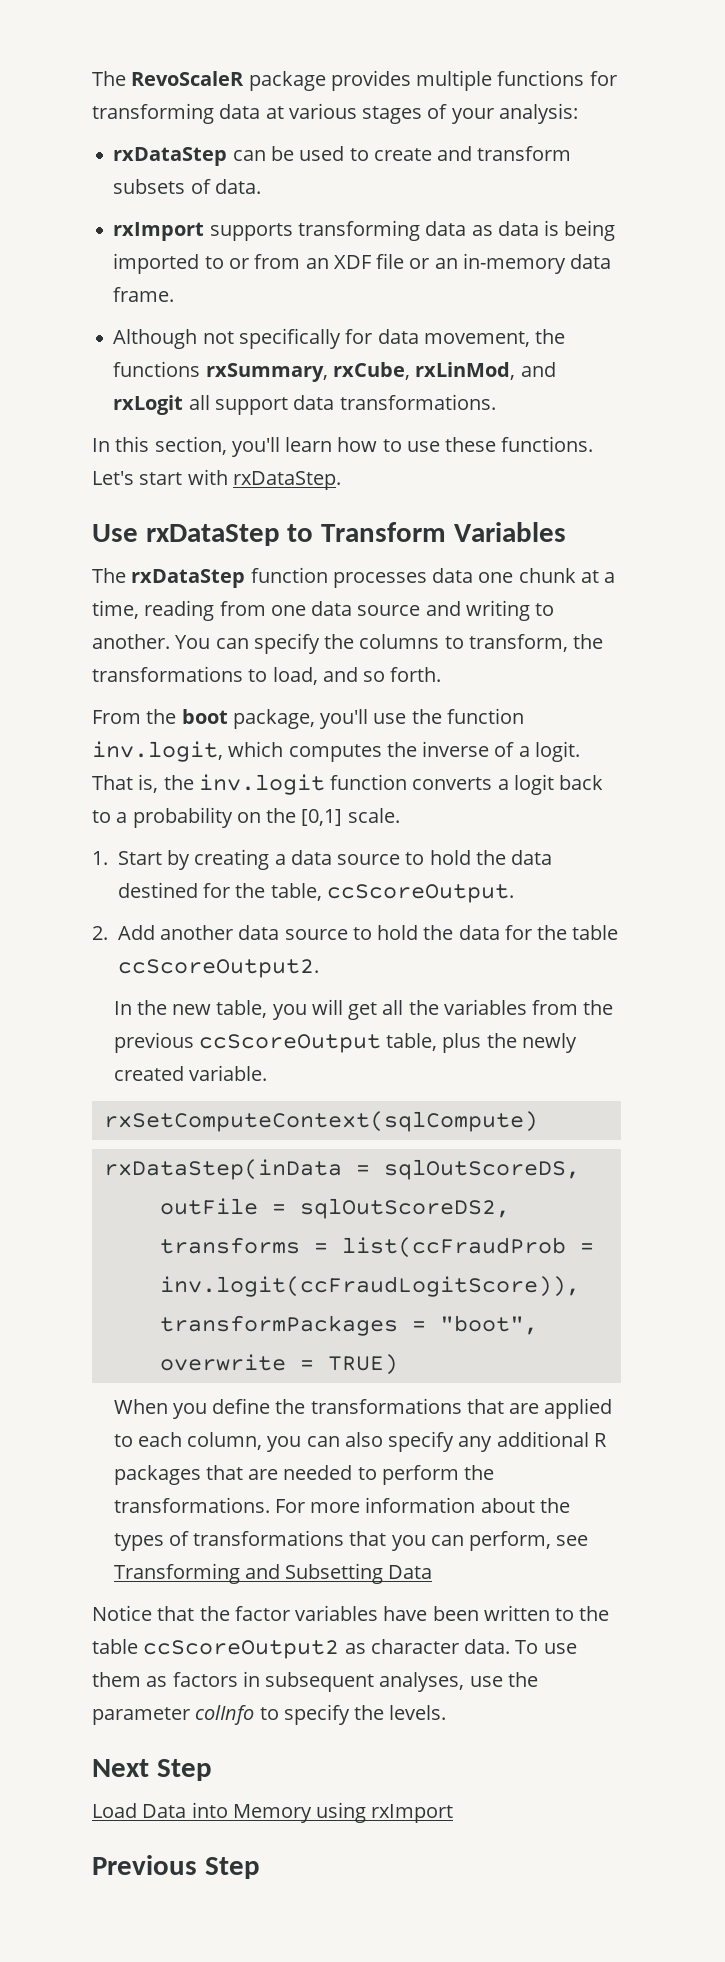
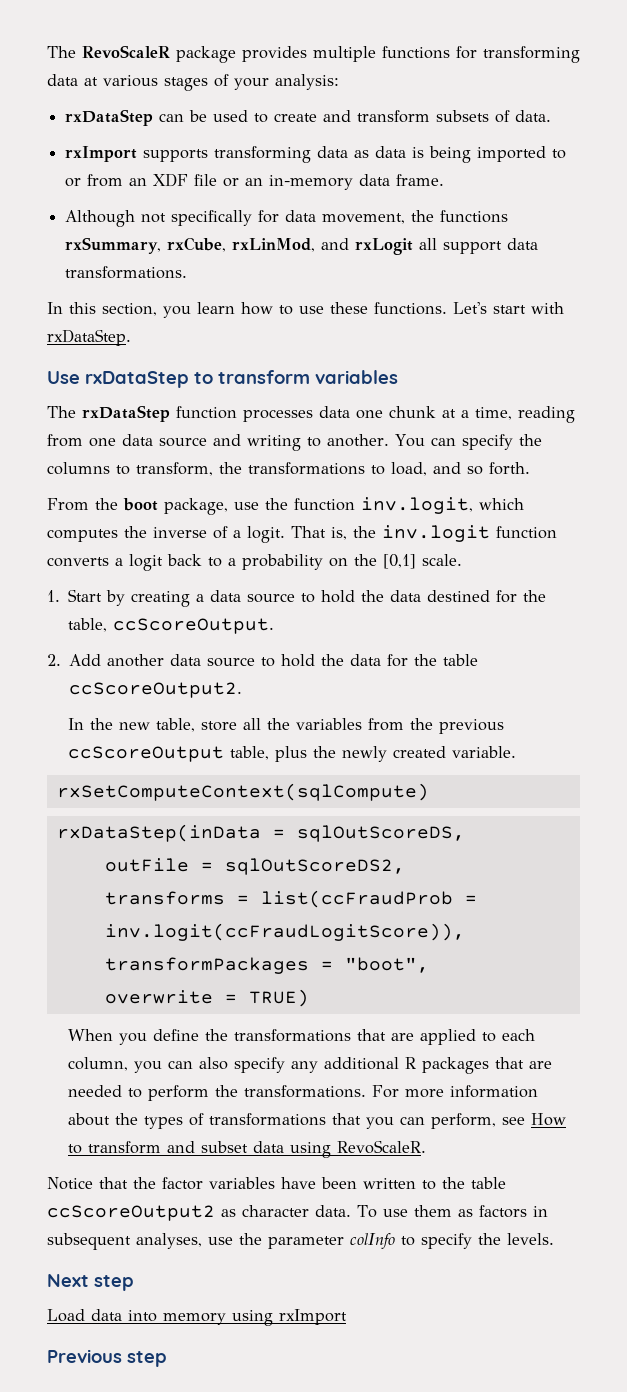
- In this section, you'll learn how to use these functions.
+ In this section, you learn how to use these functions.
- Use rxDataStep to Transform Variables
+ Use rxDataStep to transform variables
- From the boot package, you'll use the function inv.logit, which computes the inverse of a logit.
+ From the boot package, use the function inv.logit, which computes the inverse of a logit.
- In the new table, you will get all the variables from the previous ccScoreOutput table, plus the newly created variable.
+ In the new table, store all the variables from the previous ccScoreOutput table, plus the newly created variable.
- For more information about the types of transformations that you can perform, see Transforming and Subsetting Data
+ For more information about the types of transformations that you can perform, see How to transform and subset data using RevoScaleR.
- Next Step
+ Next step
- Load Data into Memory using rxImport
+ Load data into memory using rxImport
- Previous Step
+ Previous step

